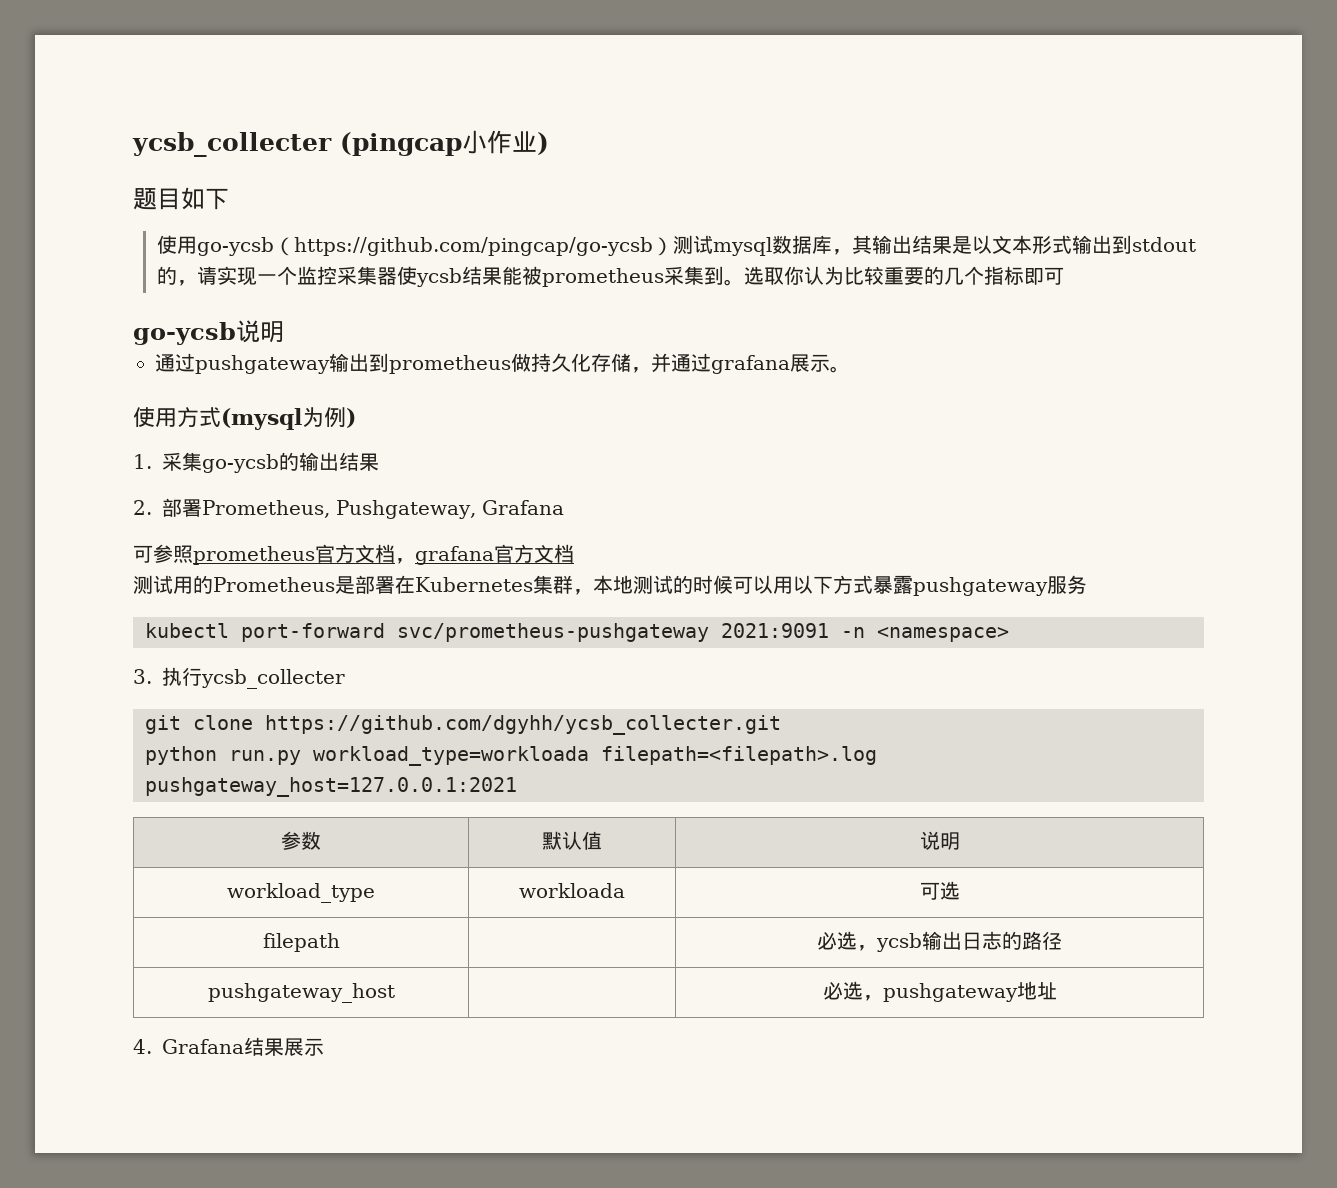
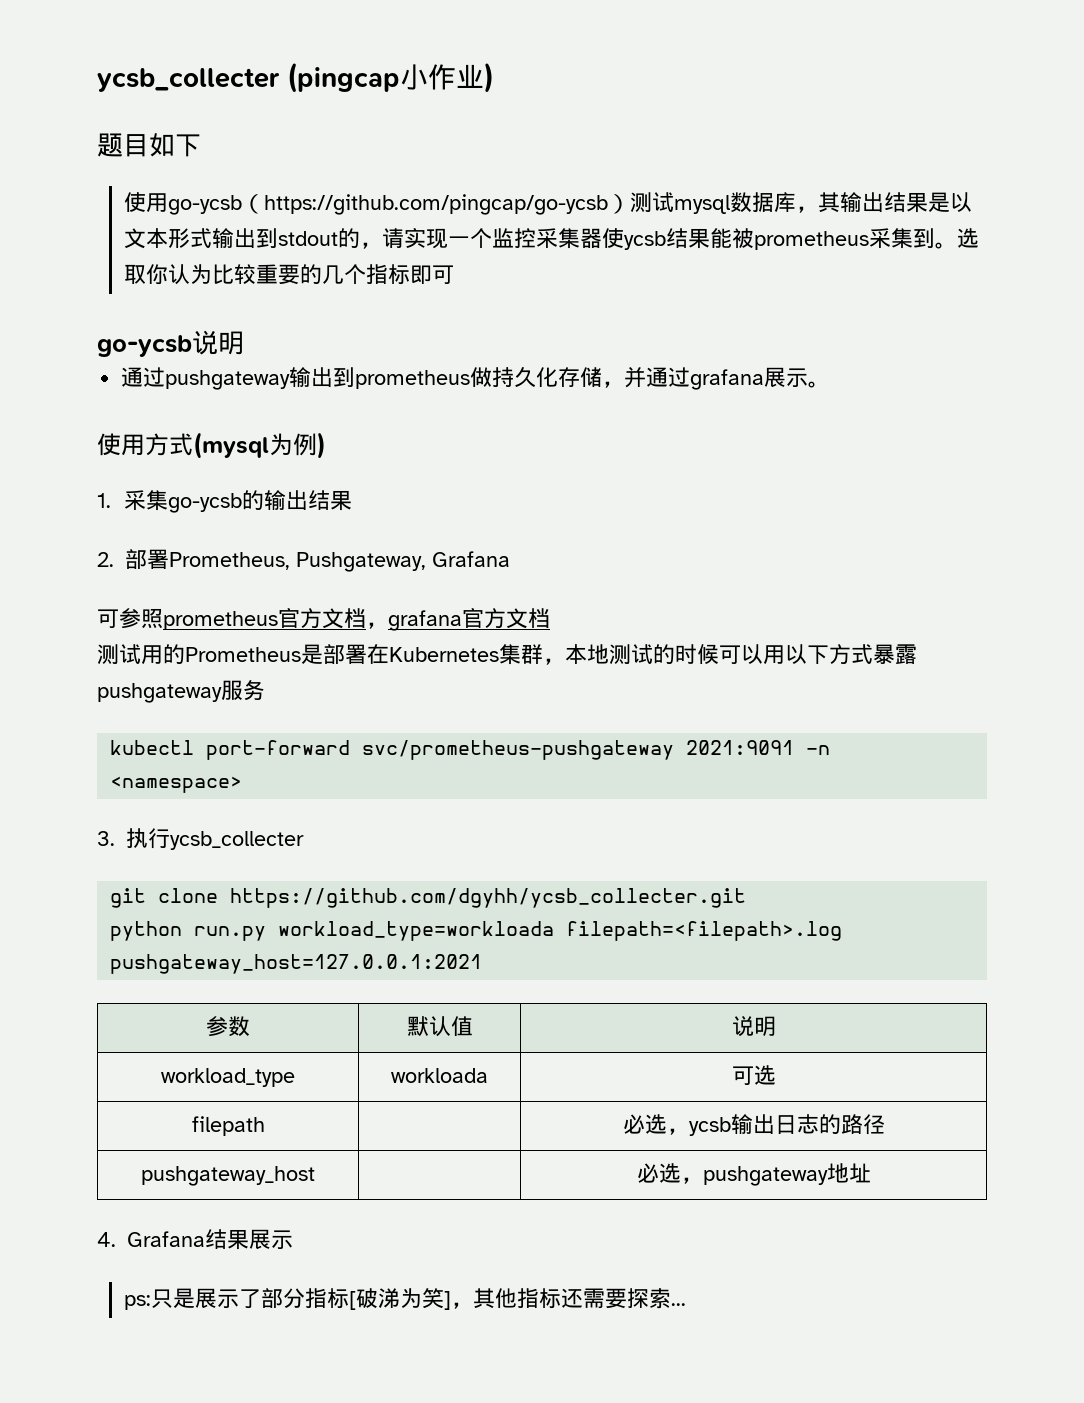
+ ps:只是展示了部分指标[破涕为笑]，其他指标还需要探索...

